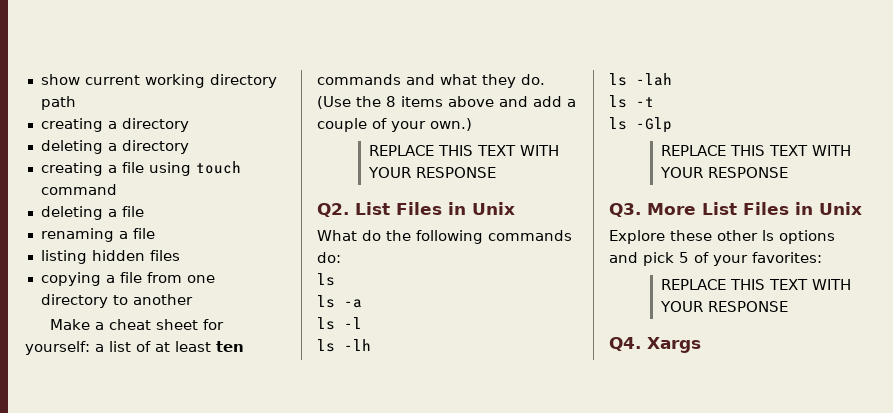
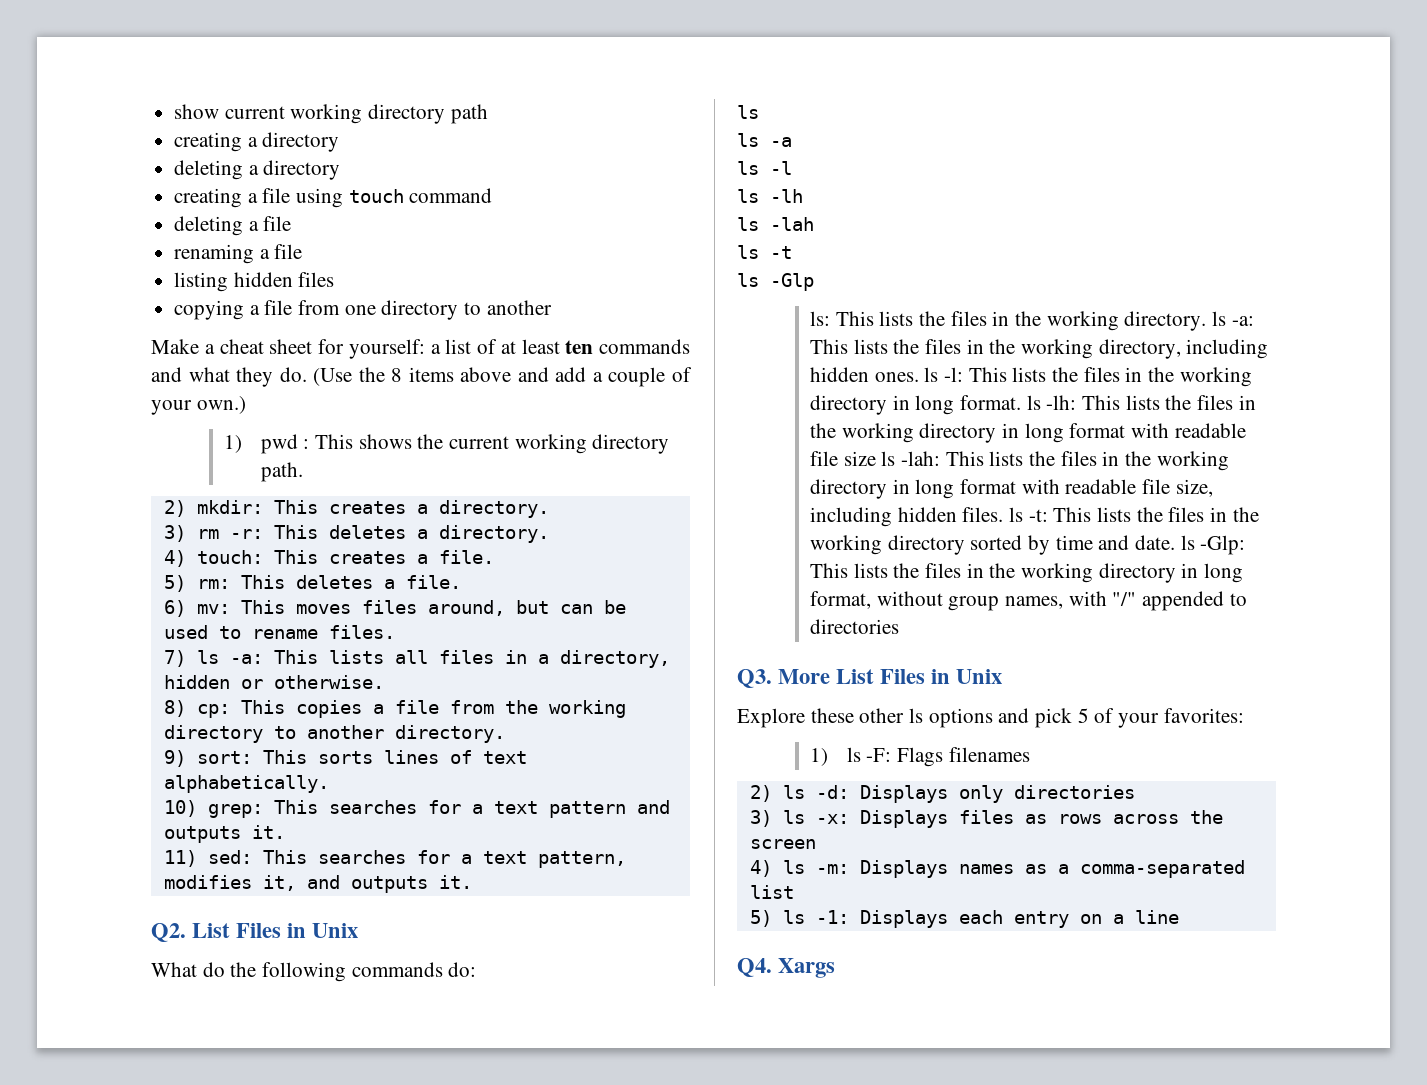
  (Use the 8 items above and add a couple of your own.)
- REPLACE THIS TEXT WITH YOUR RESPONSE
+ 1) pwd : This shows the current working directory path.
+ 2) mkdir: This creates a directory.
+ 3) rm -r: This deletes a directory.
+ 4) touch: This creates a file.
+ 5) rm: This deletes a file.
+ 6) mv: This moves files around, but can be used to rename files.
+ 7) ls -a: This lists all files in a directory, hidden or otherwise.
+ 8) cp: This copies a file from the working directory to another directory.
+ 9) sort: This sorts lines of text alphabetically.
+ 10) grep: This searches for a text pattern and outputs it.
+ 11) sed: This searches for a text pattern, modifies it, and outputs it.
  ls -Glp
- REPLACE THIS TEXT WITH YOUR RESPONSE
+ ls: This lists the files in the working directory. ls -a: This lists the files in the working directory, including hidden ones. ls -l: This lists the files in the working directory in long format. ls -lh: This lists the files in the working directory in long format with readable file size ls -lah: This lists the files in the working directory in long format with readable file size, including hidden files. ls -t: This lists the files in the working directory sorted by time and date. ls -Glp: This lists the files in the working directory in long format, without group names, with "/" appended to directories
  Explore these other ls options and pick 5 of your favorites:
- REPLACE THIS TEXT WITH YOUR RESPONSE
+ 1) ls -F: Flags filenames
+ 2) ls -d: Displays only directories
+ 3) ls -x: Displays files as rows across the screen
+ 4) ls -m: Displays names as a comma-separated list
+ 5) ls -1: Displays each entry on a line

